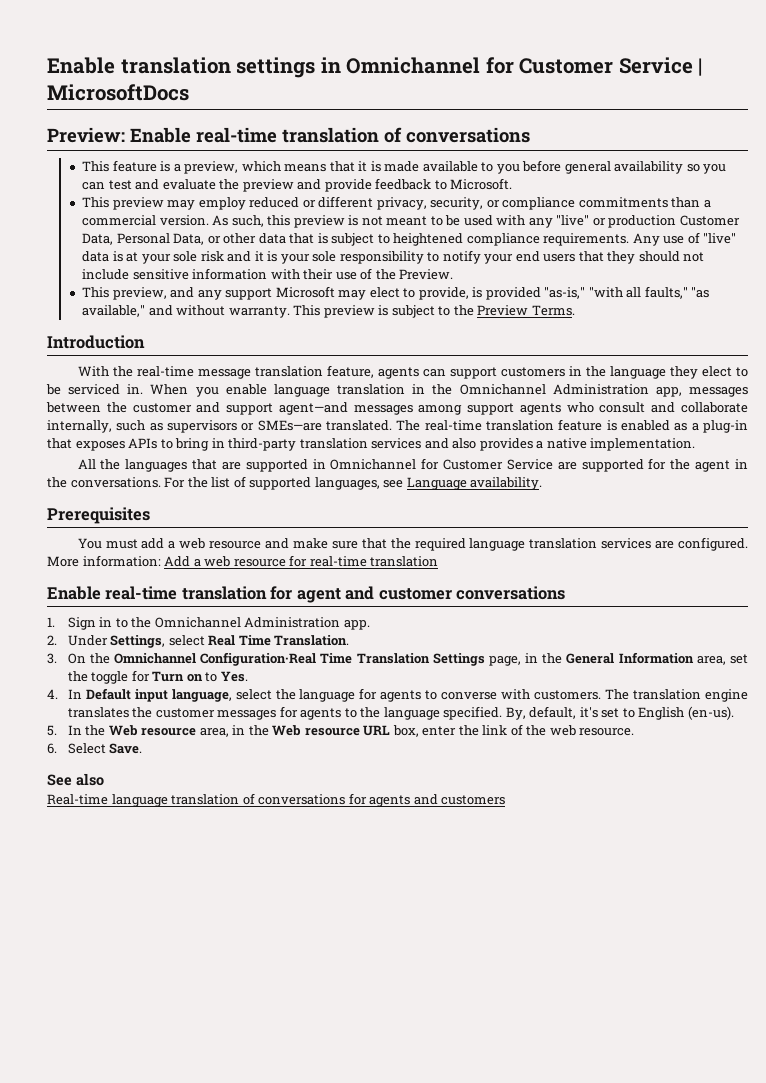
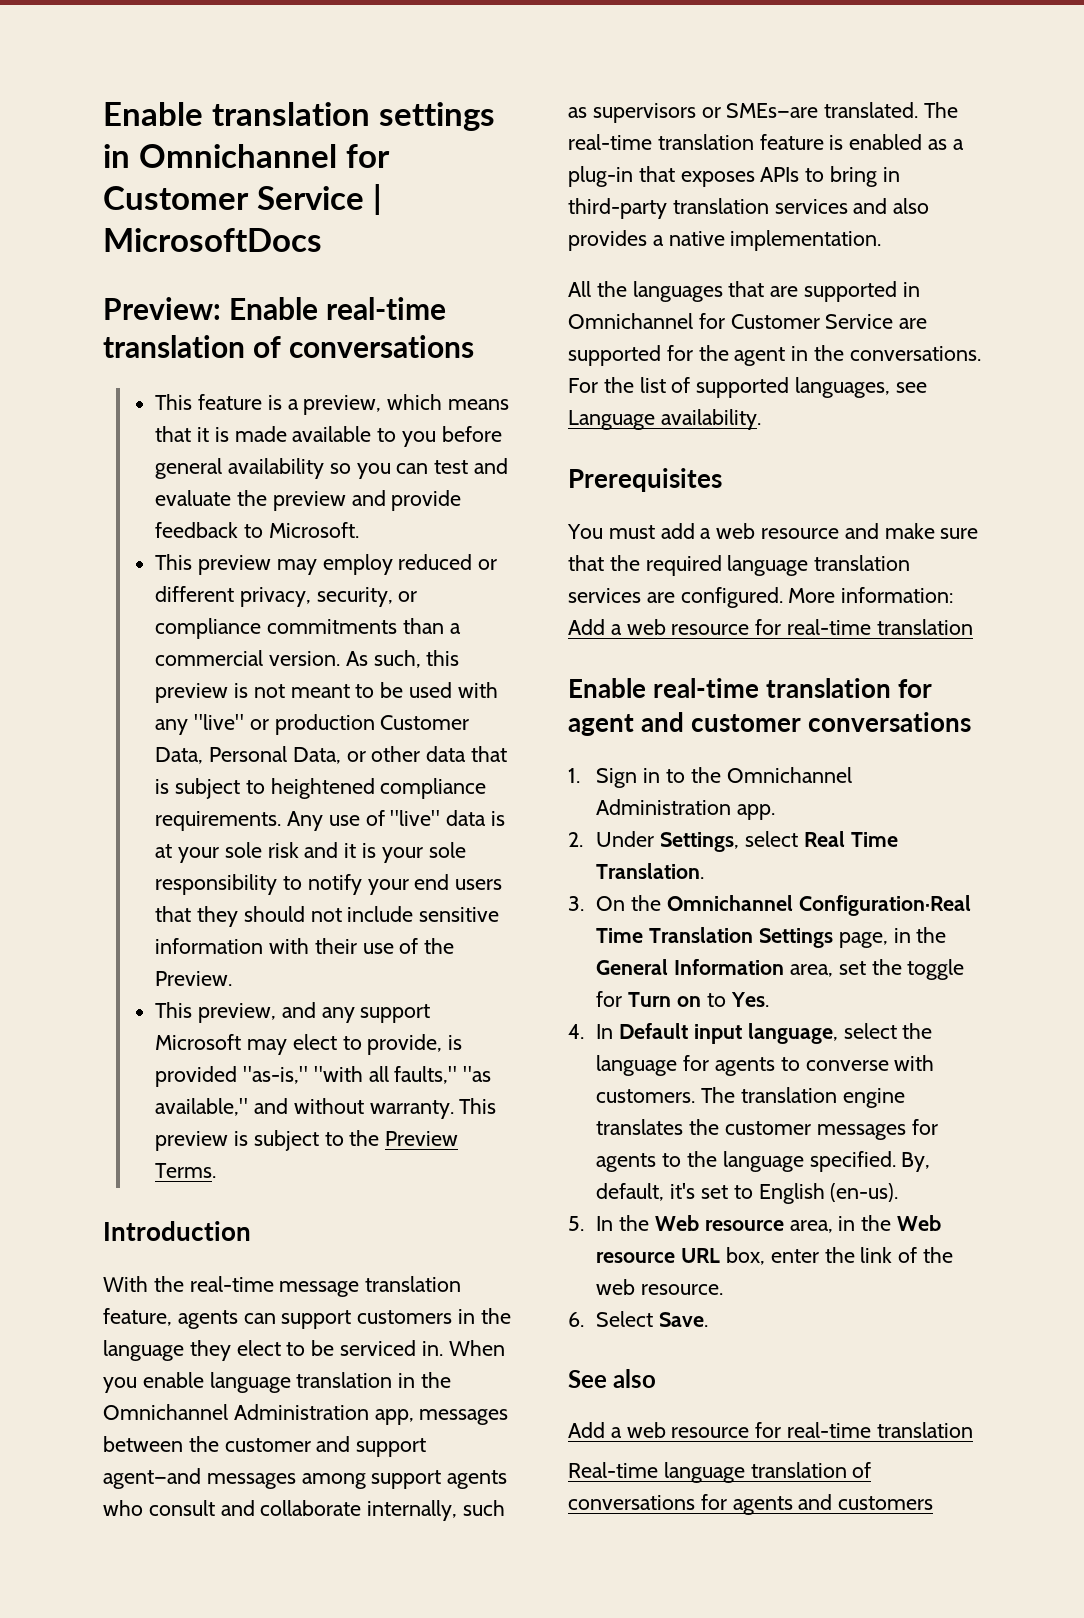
  See also
+ Add a web resource for real-time translation

